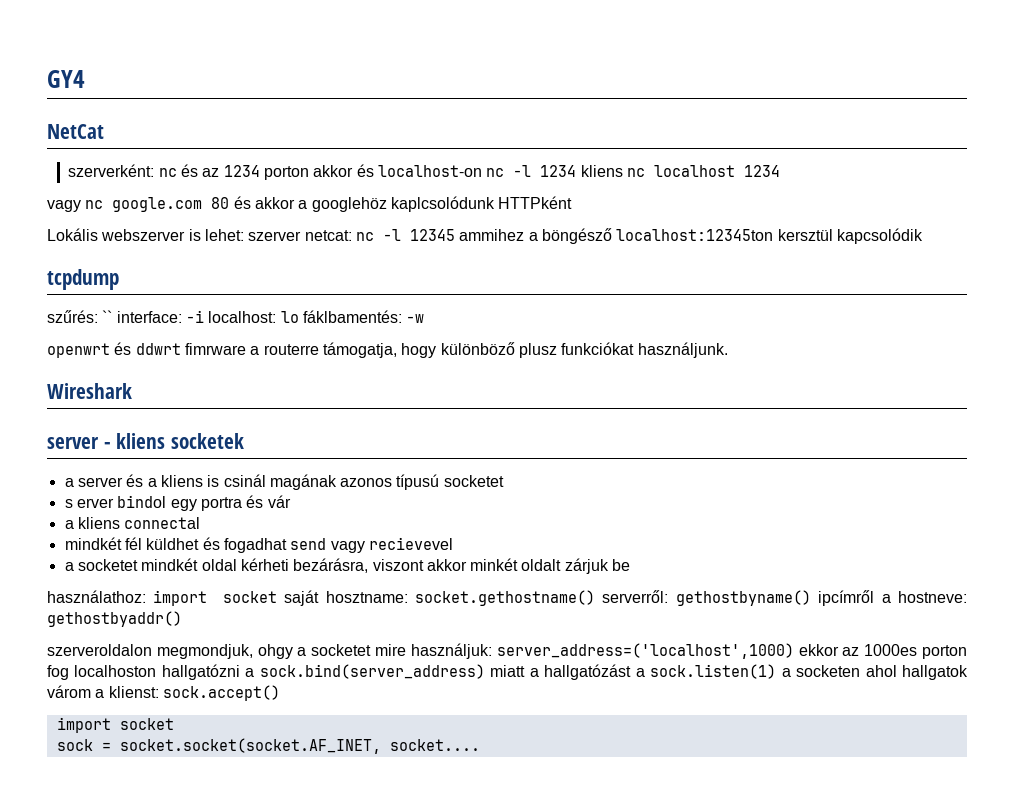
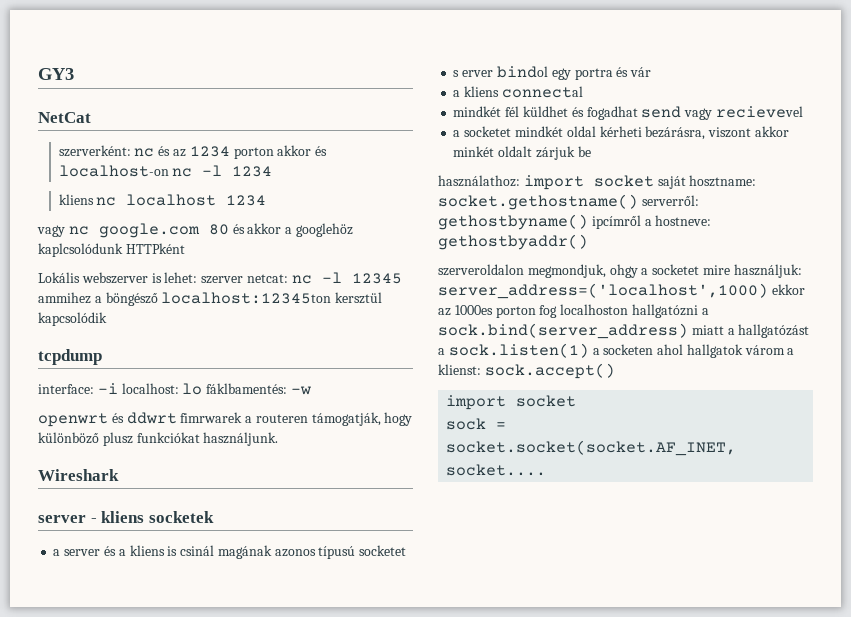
- GY4
+ GY3
- szerverként: nc és az 1234 porton akkor és localhost-on nc -l 1234 kliens nc localhost 1234
+ szerverként: nc és az 1234 porton akkor és localhost-on nc -l 1234
+ kliens nc localhost 1234
- szűrés: `` interface: -i localhost: lo fáklbamentés: -w
+ interface: -i localhost: lo fáklbamentés: -w
- openwrt és ddwrt fimrware a routerre támogatja, hogy különböző plusz funkciókat használjunk.
+ openwrt és ddwrt fimrwarek a routeren támogatják, hogy különböző plusz funkciókat használjunk.

